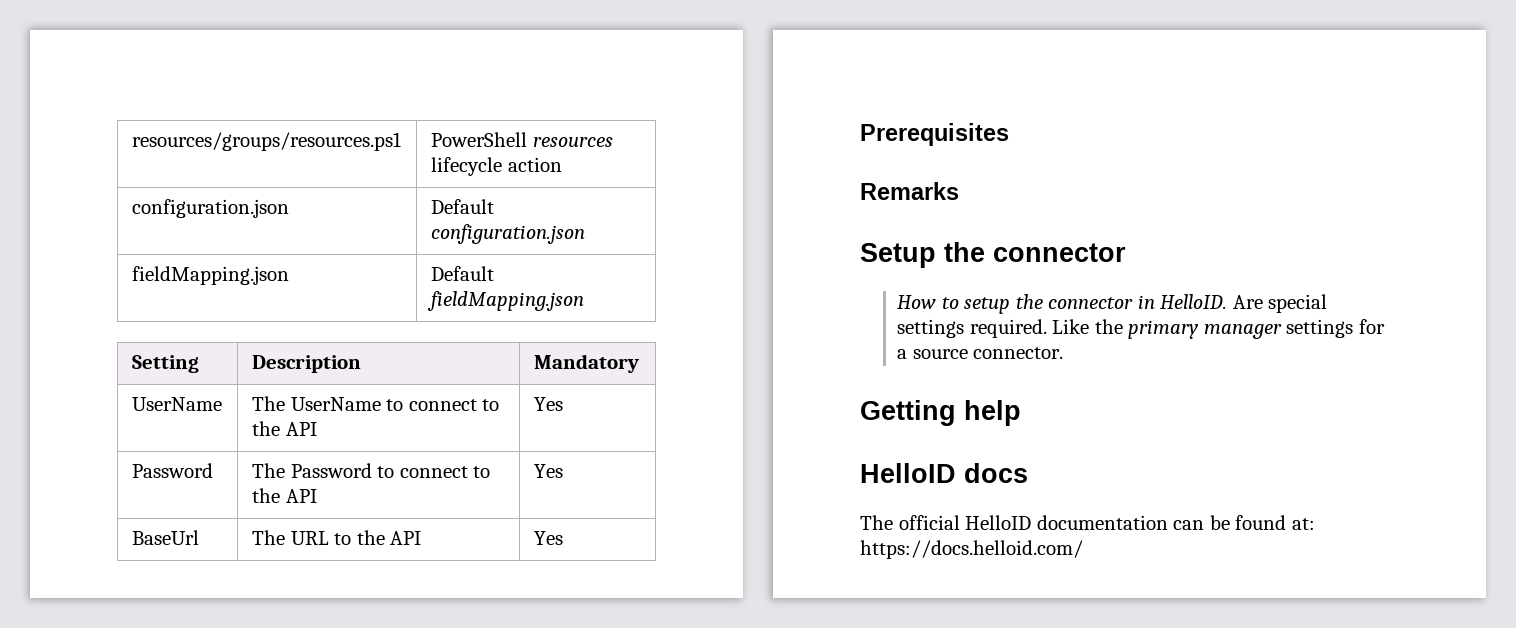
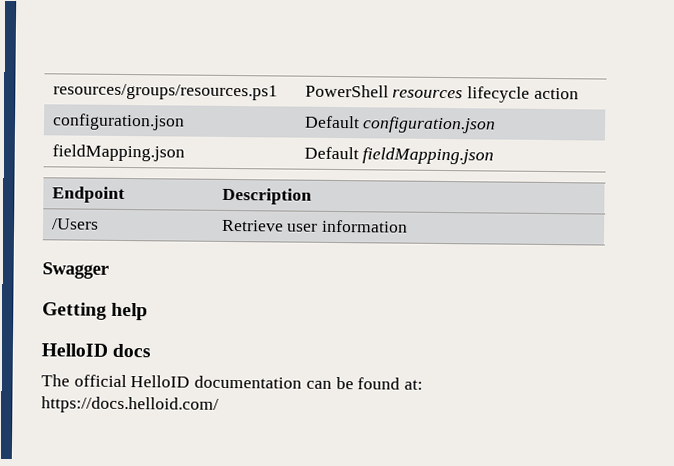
- Setting | Description | Mandatory
- UserName | The UserName to connect to the API | Yes
- Password | The Password to connect to the API | Yes
- BaseUrl | The URL to the API | Yes
- Prerequisites
- Remarks
- Setup the connector
- How to setup the connector in HelloID. Are special settings required. Like the primary manager settings for a source connector.
+ Endpoint | Description
+ /Users | Retrieve user information
+ Swagger

